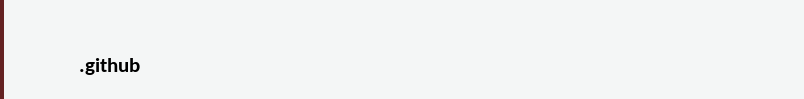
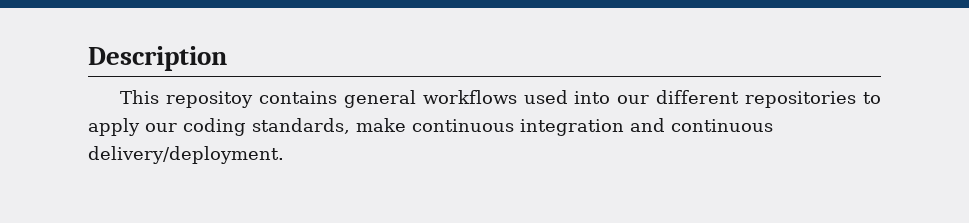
- .github
+ Description
+ This repositoy contains general workflows used into our different repositories to apply our coding standards, make continuous integration and continuous delivery/deployment.

